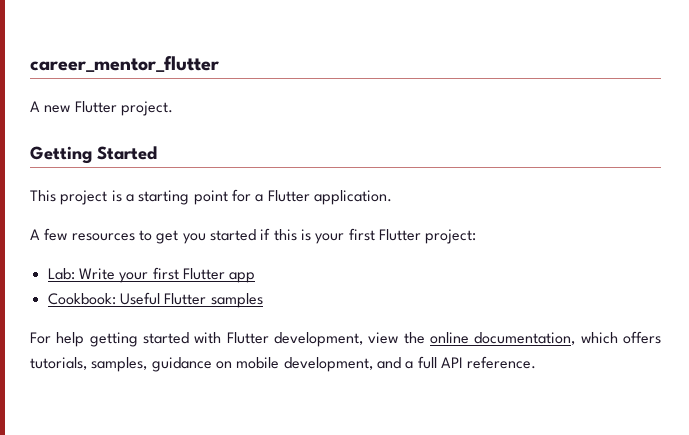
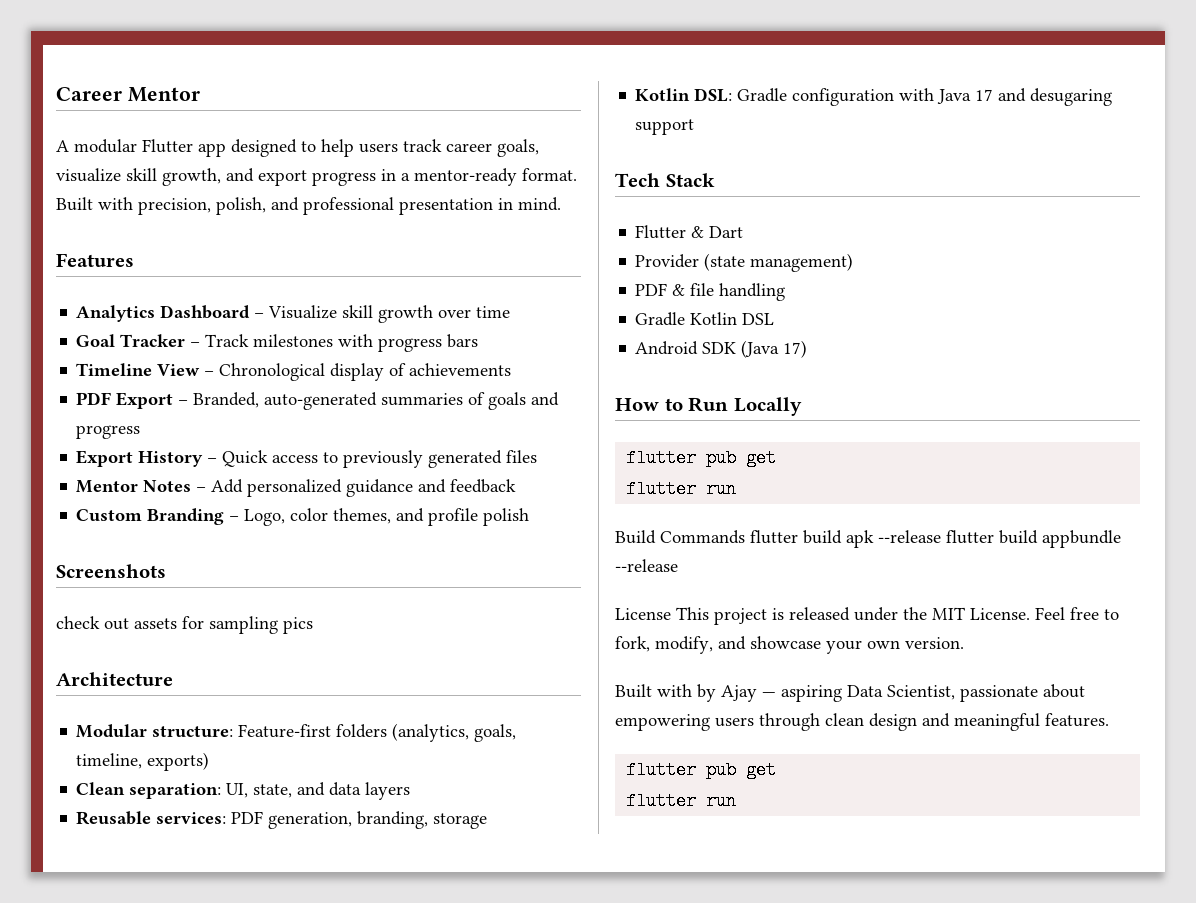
- career_mentor_flutter
- A new Flutter project.
- Getting Started
- This project is a starting point for a Flutter application.
- A few resources to get you started if this is your first Flutter project:
- Lab: Write your first Flutter app
- Cookbook: Useful Flutter samples
- For help getting started with Flutter development, view the online documentation, which offers tutorials, samples, guidance on mobile development, and a full API reference.
+ Career Mentor
+ A modular Flutter app designed to help users track career goals, visualize skill growth, and export progress in a mentor-ready format. Built with precision, polish, and professional presentation in mind.
+ Features
+ Analytics Dashboard – Visualize skill growth over time
+ Goal Tracker – Track milestones with progress bars
+ Timeline View – Chronological display of achievements
+ PDF Export – Branded, auto-generated summaries of goals and progress
+ Export History – Quick access to previously generated files
+ Mentor Notes – Add personalized guidance and feedback
+ Custom Branding – Logo, color themes, and profile polish
+ Screenshots
+ check out assets for sampling pics
+ Architecture
+ Modular structure: Feature-first folders (analytics, goals, timeline, exports)
+ Clean separation: UI, state, and data layers
+ Reusable services: PDF generation, branding, storage
+ Kotlin DSL: Gradle configuration with Java 17 and desugaring support
+ Tech Stack
+ Flutter & Dart
+ Provider (state management)
+ PDF & file handling
+ Gradle Kotlin DSL
+ Android SDK (Java 17)
+ How to Run Locally
+ flutter pub get
+ flutter run
+ Build Commands flutter build apk --release flutter build appbundle --release
+ License This project is released under the MIT License. Feel free to fork, modify, and showcase your own version.
+ Built with by Ajay — aspiring Data Scientist, passionate about empowering users through clean design and meaningful features.
+ flutter pub get
+ flutter run

